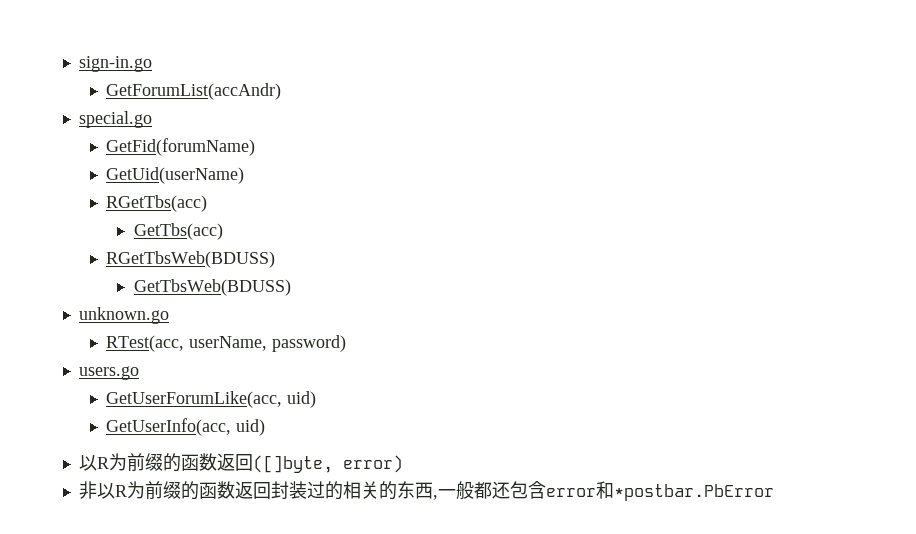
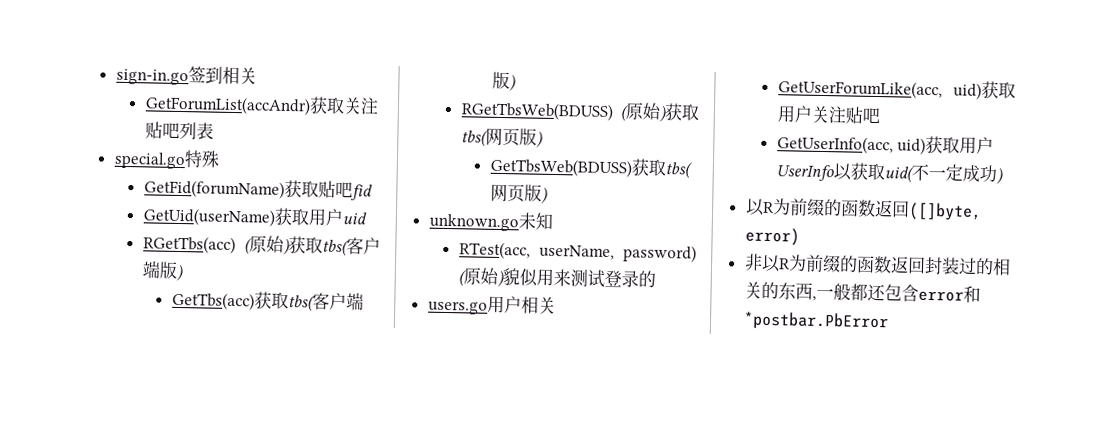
- sign-in.go
+ sign-in.go签到相关
- GetForumList(accAndr)
+ GetForumList(accAndr)获取关注贴吧列表
- special.go
+ special.go特殊
- GetFid(forumName)
- GetUid(userName)
- RGetTbs(acc)
- GetTbs(acc)
- RGetTbsWeb(BDUSS)
- GetTbsWeb(BDUSS)
+ GetFid(forumName)获取贴吧fid
+ GetUid(userName)获取用户uid
+ RGetTbs(acc) (原始)获取tbs(客户端版)
+ GetTbs(acc)获取tbs(客户端版)
+ RGetTbsWeb(BDUSS) (原始)获取tbs(网页版)
+ GetTbsWeb(BDUSS)获取tbs(网页版)
- unknown.go
+ unknown.go未知
- RTest(acc, userName, password)
+ RTest(acc, userName, password) (原始)貌似用来测试登录的
- users.go
+ users.go用户相关
- GetUserForumLike(acc, uid)
- GetUserInfo(acc, uid)
+ GetUserForumLike(acc, uid)获取用户关注贴吧
+ GetUserInfo(acc, uid)获取用户UserInfo以获取uid(不一定成功)

